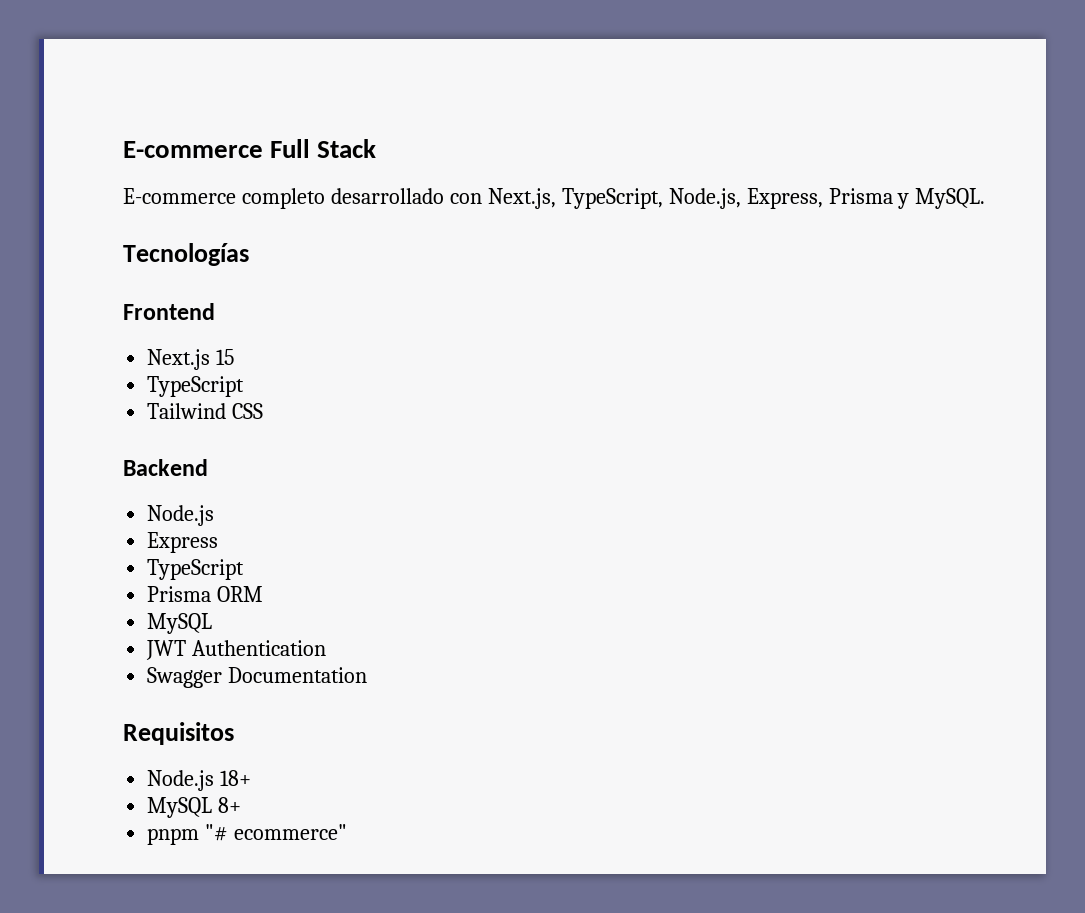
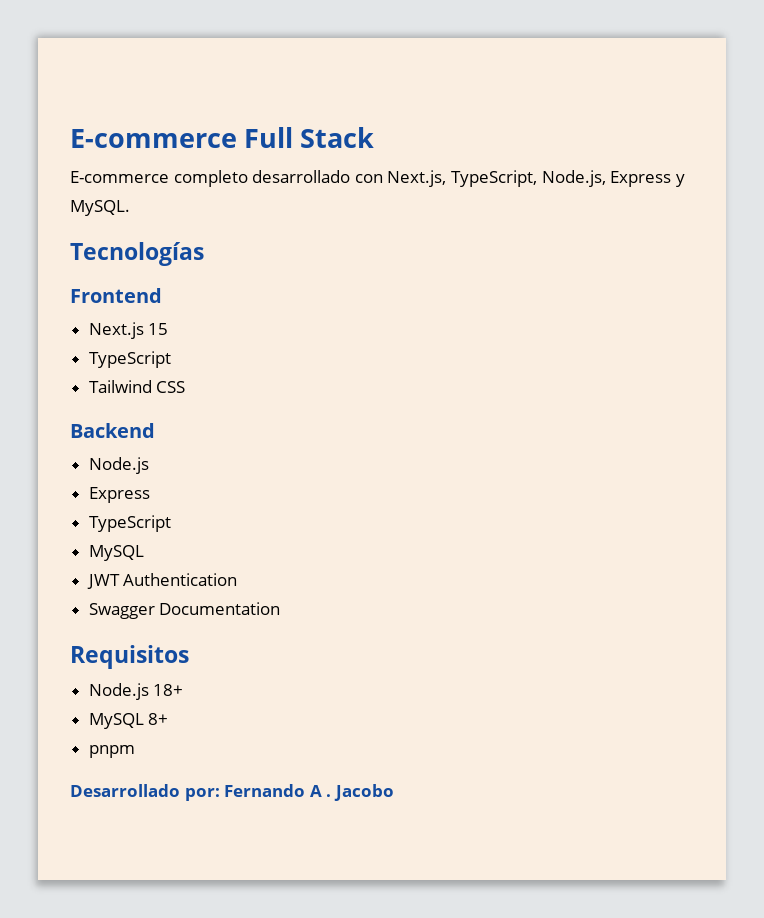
- E-commerce completo desarrollado con Next.js, TypeScript, Node.js, Express, Prisma y MySQL.
+ E-commerce completo desarrollado con Next.js, TypeScript, Node.js, Express y MySQL.
- Prisma ORM
- pnpm "# ecommerce"
+ pnpm
+ Desarrollado por: Fernando A . Jacobo

